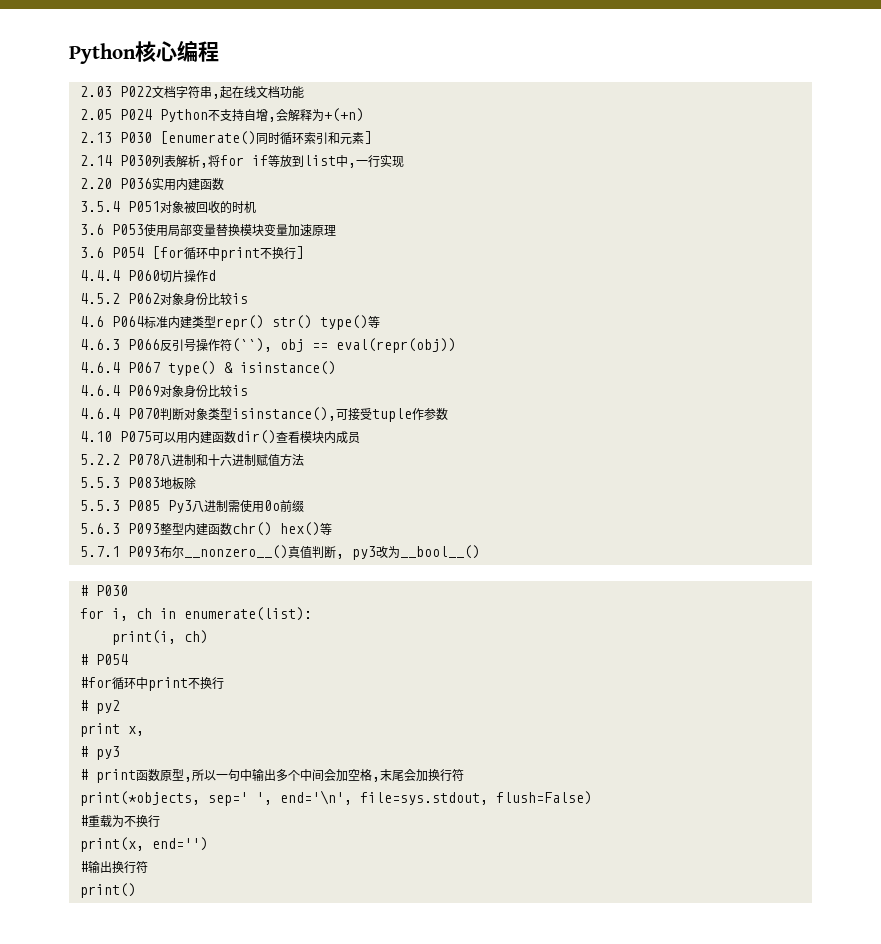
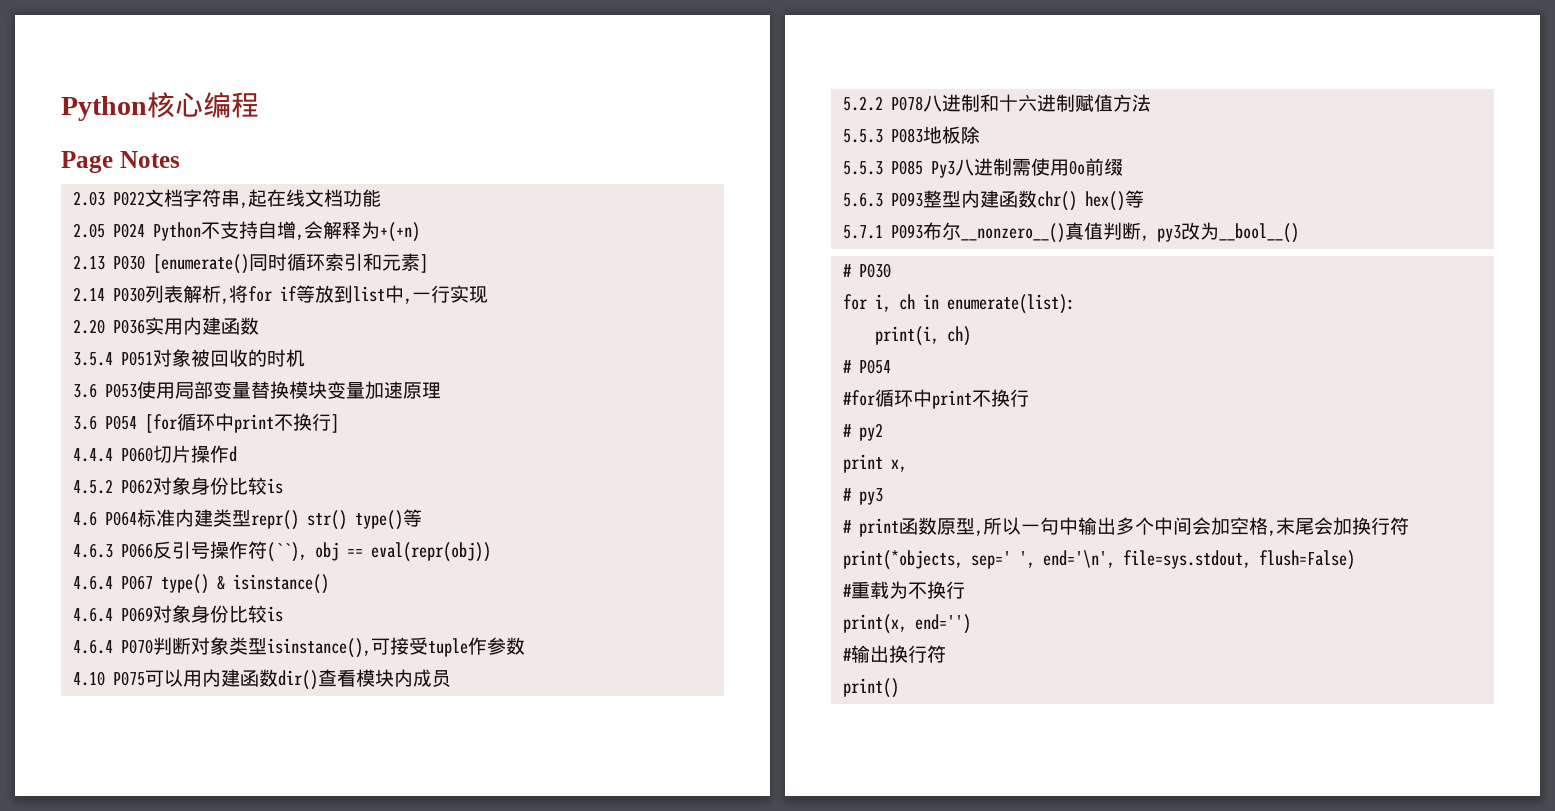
+ Page Notes

